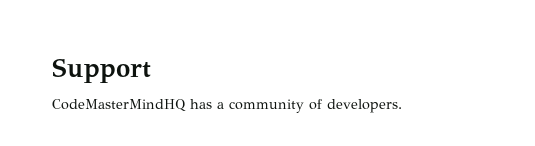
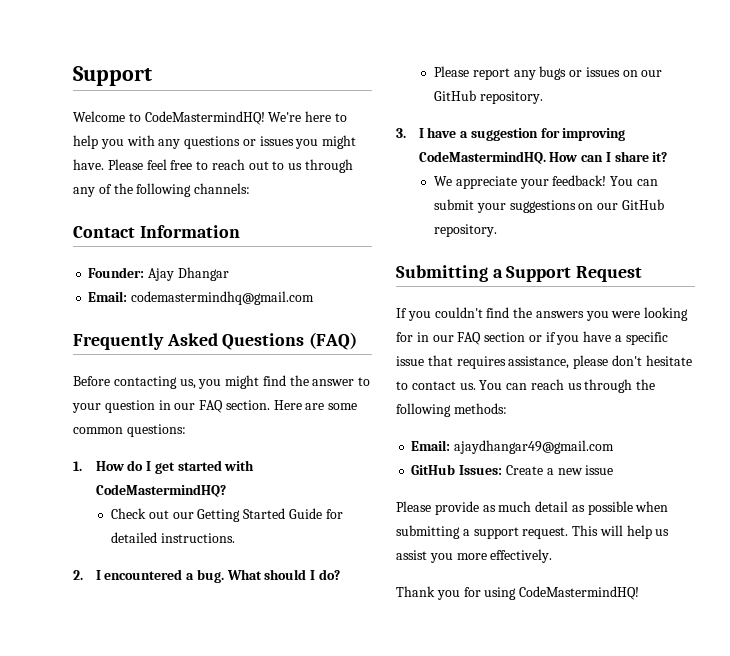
- CodeMasterMindHQ has a community of developers.
+ Welcome to CodeMastermindHQ! We're here to help you with any questions or issues you might have. Please feel free to reach out to us through any of the following channels:
+ Contact Information
+ Founder: Ajay Dhangar
+ Email: codemastermindhq@gmail.com
+ Frequently Asked Questions (FAQ)
+ Before contacting us, you might find the answer to your question in our FAQ section. Here are some common questions:
+ 1. How do I get started with CodeMastermindHQ?
+ Check out our Getting Started Guide for detailed instructions.
+ 2. I encountered a bug. What should I do?
+ Please report any bugs or issues on our GitHub repository.
+ 3. I have a suggestion for improving CodeMastermindHQ. How can I share it?
+ We appreciate your feedback! You can submit your suggestions on our GitHub repository.
+ Submitting a Support Request
+ If you couldn't find the answers you were looking for in our FAQ section or if you have a specific issue that requires assistance, please don't hesitate to contact us. You can reach us through the following methods:
+ Email: ajaydhangar49@gmail.com
+ GitHub Issues: Create a new issue
+ Please provide as much detail as possible when submitting a support request. This will help us assist you more effectively.
+ Thank you for using CodeMastermindHQ!

